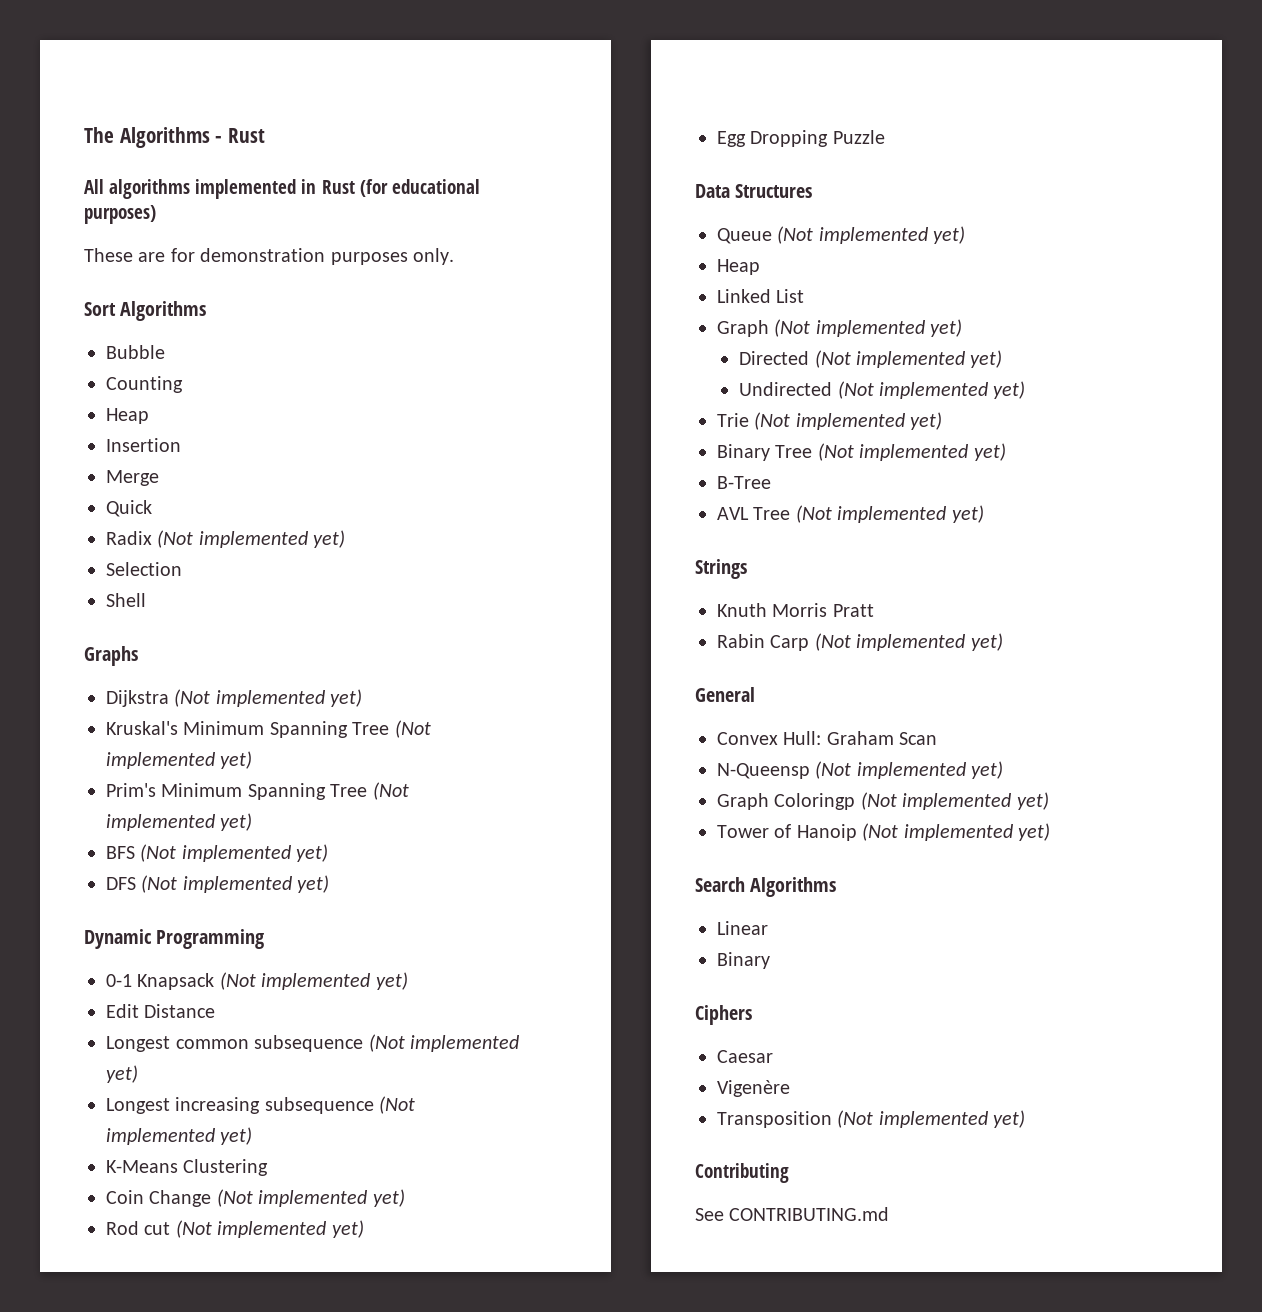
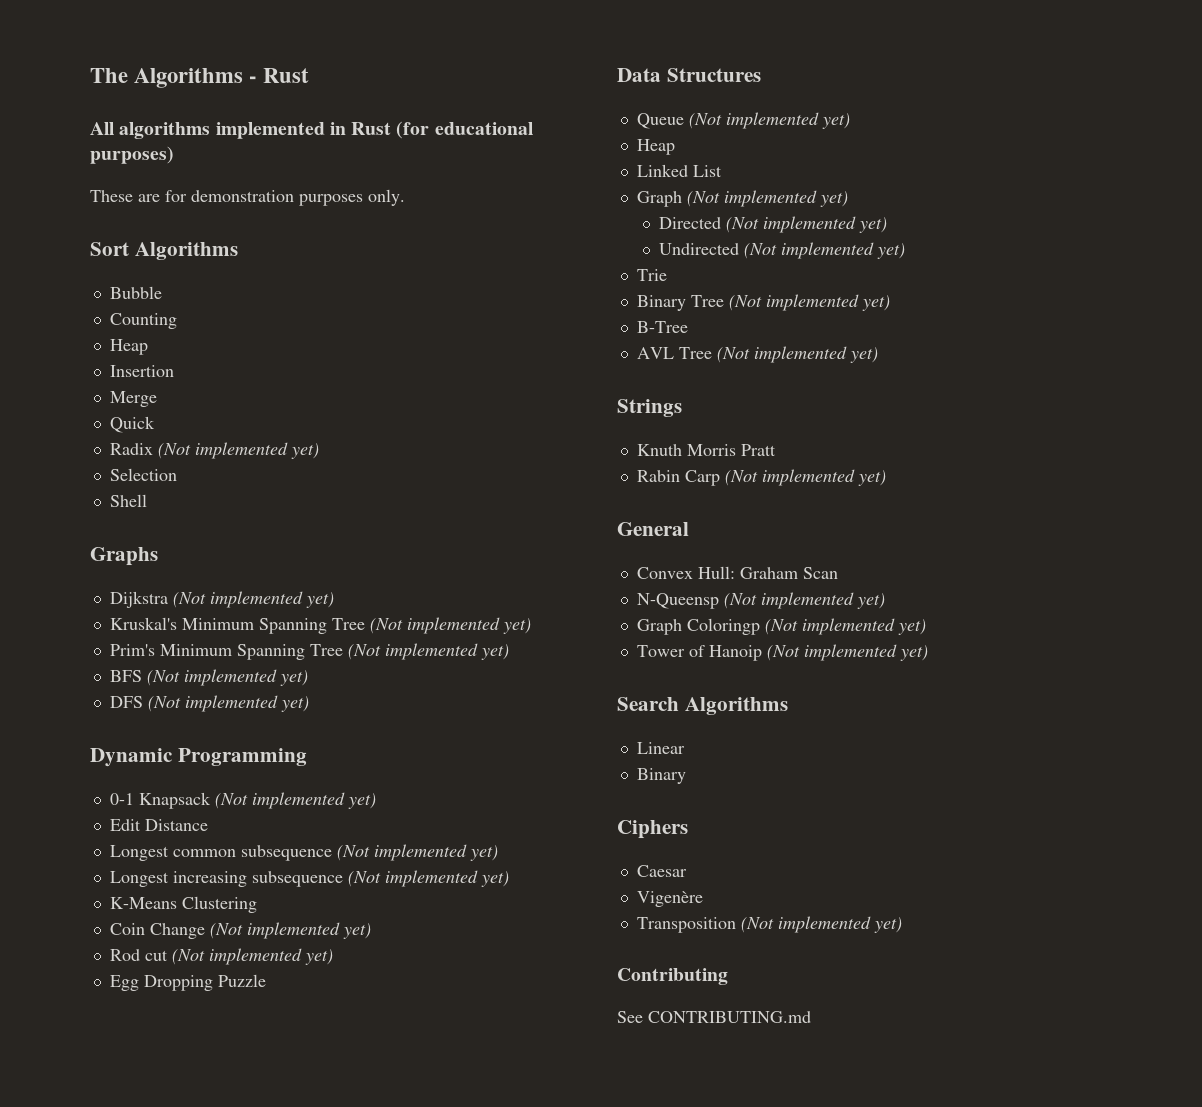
- Trie (Not implemented yet)
+ Trie

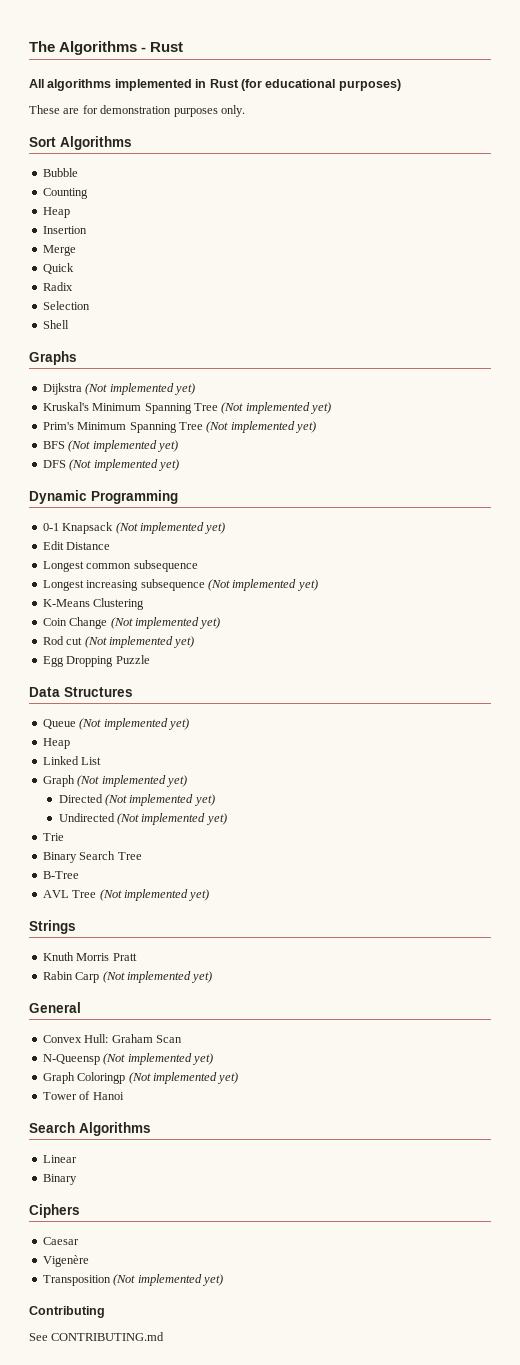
- Radix (Not implemented yet)
+ Radix
- Longest common subsequence (Not implemented yet)
+ Longest common subsequence
- Binary Tree (Not implemented yet)
+ Binary Search Tree
- Tower of Hanoip (Not implemented yet)
+ Tower of Hanoi

